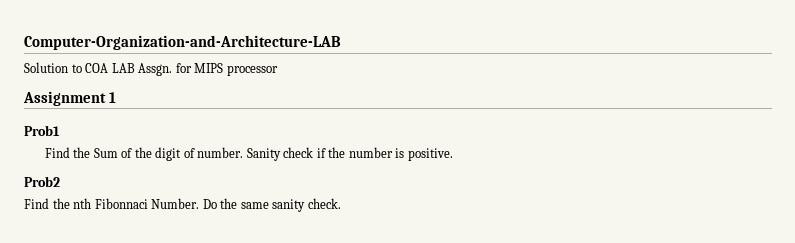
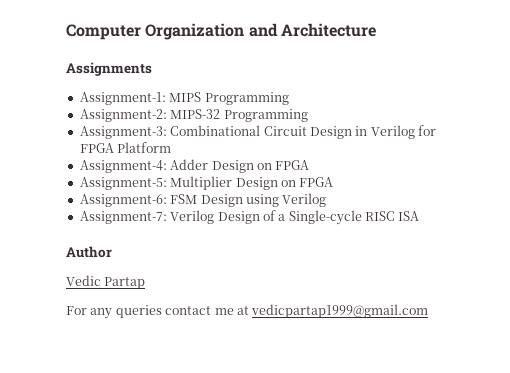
- Computer-Organization-and-Architecture-LAB
- Solution to COA LAB Assgn. for MIPS processor
- Assignment 1
- Prob1
- Find the Sum of the digit of number. Sanity check if the number is positive.
- Prob2
- Find the nth Fibonnaci Number. Do the same sanity check.
+ Computer Organization and Architecture
+ Assignments
+ Assignment-1: MIPS Programming
+ Assignment-2: MIPS-32 Programming
+ Assignment-3: Combinational Circuit Design in Verilog for FPGA Platform
+ Assignment-4: Adder Design on FPGA
+ Assignment-5: Multiplier Design on FPGA
+ Assignment-6: FSM Design using Verilog
+ Assignment-7: Verilog Design of a Single-cycle RISC ISA
+ Author
+ Vedic Partap
+ For any queries contact me at vedicpartap1999@gmail.com

